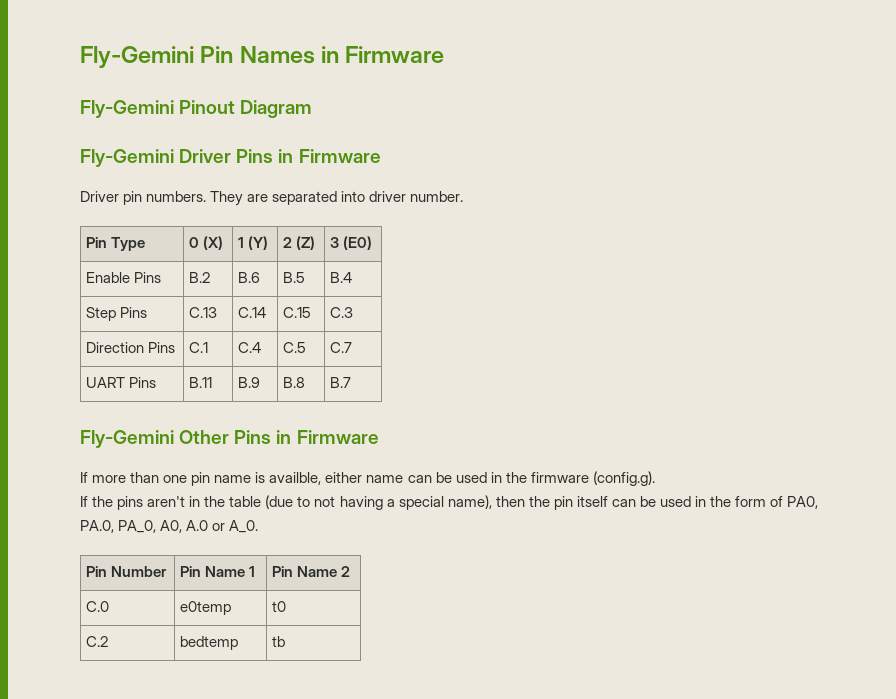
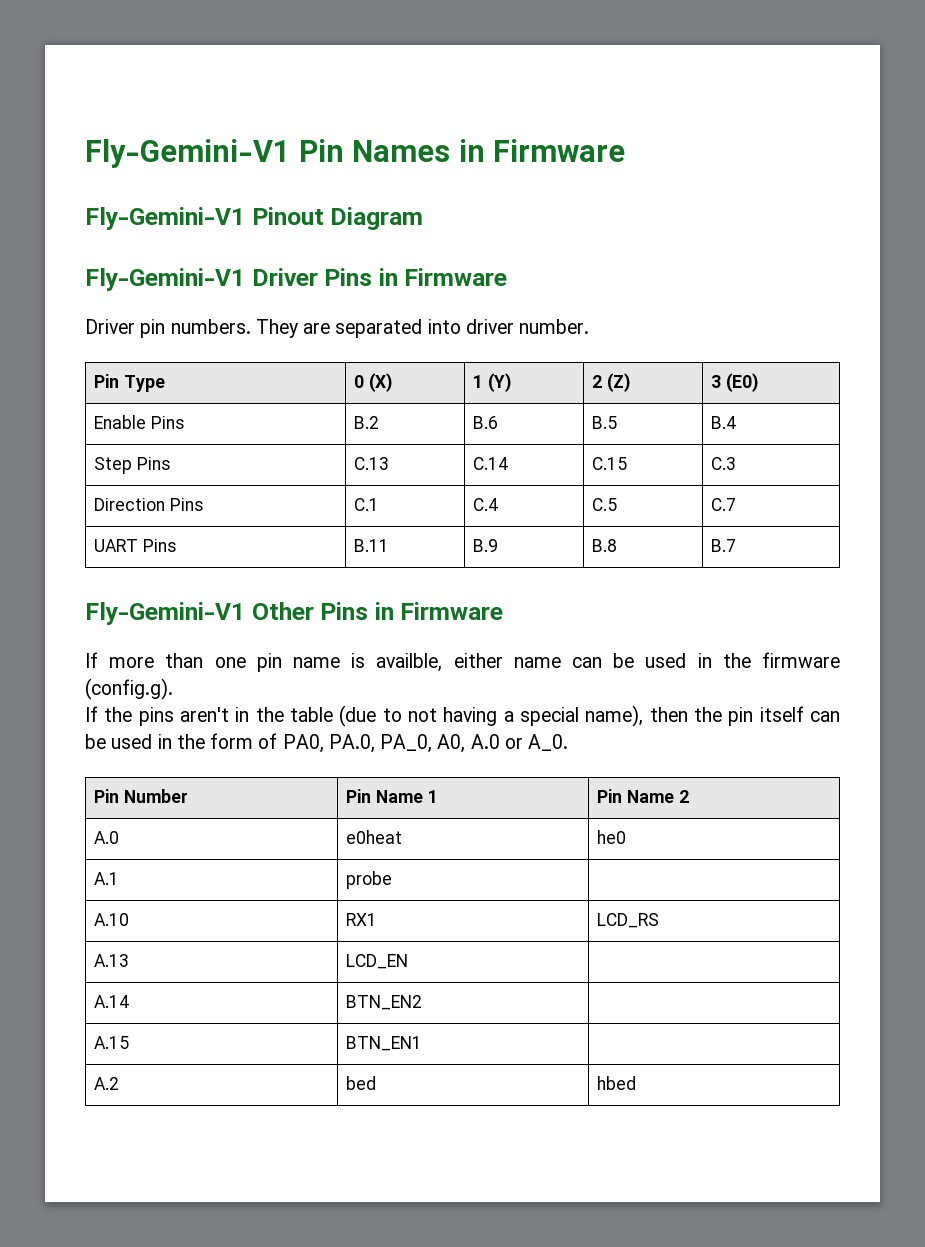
- Fly-Gemini Pin Names in Firmware
+ Fly-Gemini-V1 Pin Names in Firmware
- Fly-Gemini Pinout Diagram
+ Fly-Gemini-V1 Pinout Diagram
- Fly-Gemini Driver Pins in Firmware
+ Fly-Gemini-V1 Driver Pins in Firmware
- Fly-Gemini Other Pins in Firmware
+ Fly-Gemini-V1 Other Pins in Firmware
- C.0 | e0temp | t0
- C.2 | bedtemp | tb
+ A.0 | e0heat | he0
+ A.1 | probe |
+ A.10 | RX1 | LCD_RS
+ A.13 | LCD_EN |
+ A.14 | BTN_EN2 |
+ A.15 | BTN_EN1 |
+ A.2 | bed | hbed

